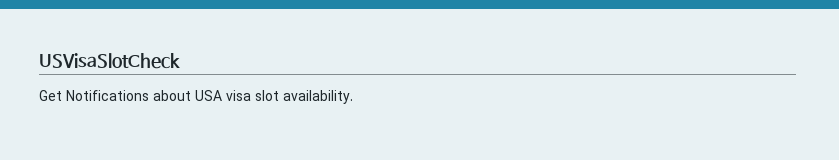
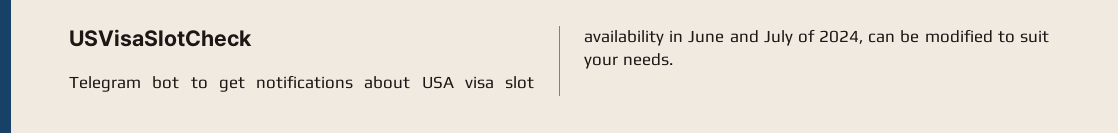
- Get Notifications about USA visa slot availability.
+ Telegram bot to get notifications about USA visa slot availability in June and July of 2024, can be modified to suit your needs.

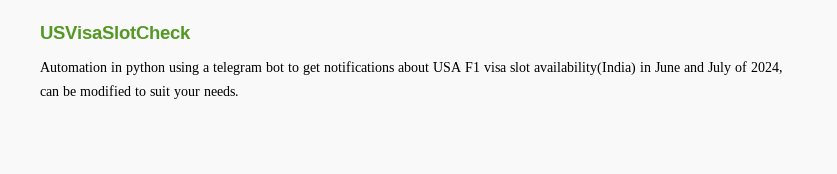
- Telegram bot to get notifications about USA visa slot availability in June and July of 2024, can be modified to suit your needs.
+ Automation in python using a telegram bot to get notifications about USA F1 visa slot availability(India) in June and July of 2024, can be modified to suit your needs.

